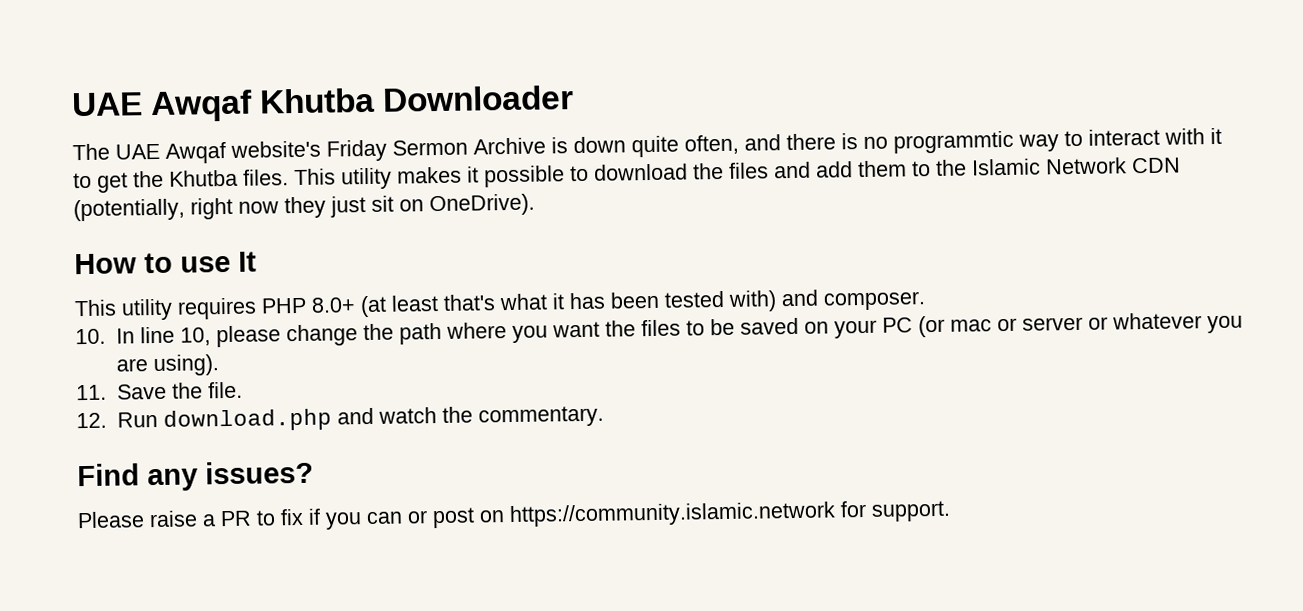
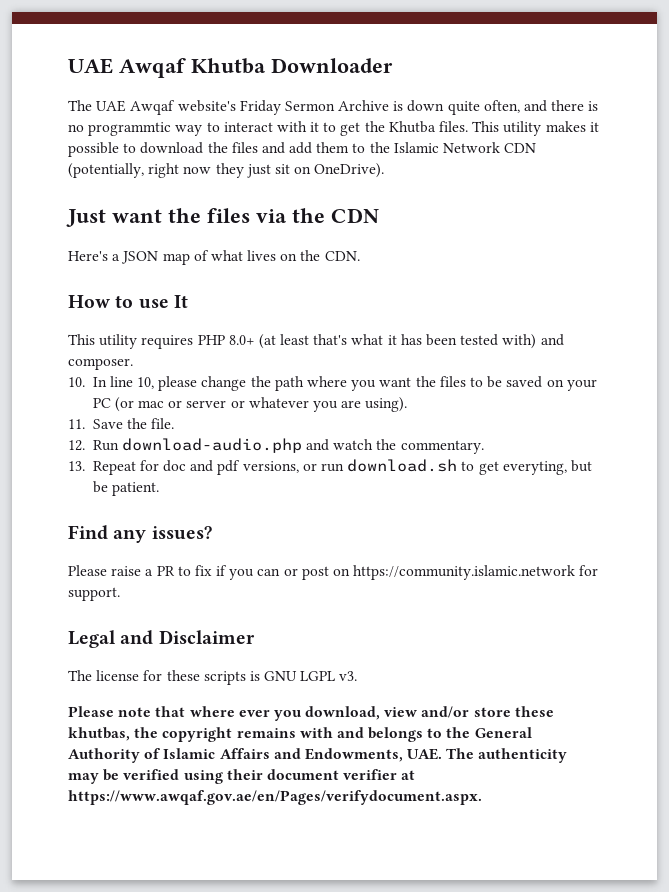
+ Just want the files via the CDN
+ Here's a JSON map of what lives on the CDN.
- 12. Run download.php and watch the commentary.
+ 12. Run download-audio.php and watch the commentary.
+ 13. Repeat for doc and pdf versions, or run download.sh to get everyting, but be patient.
+ Legal and Disclaimer
+ The license for these scripts is GNU LGPL v3.
+ Please note that where ever you download, view and/or store these khutbas, the copyright remains with and belongs to the General Authority of Islamic Affairs and Endowments, UAE. The authenticity may be verified using their document verifier at https://www.awqaf.gov.ae/en/Pages/verifydocument.aspx.

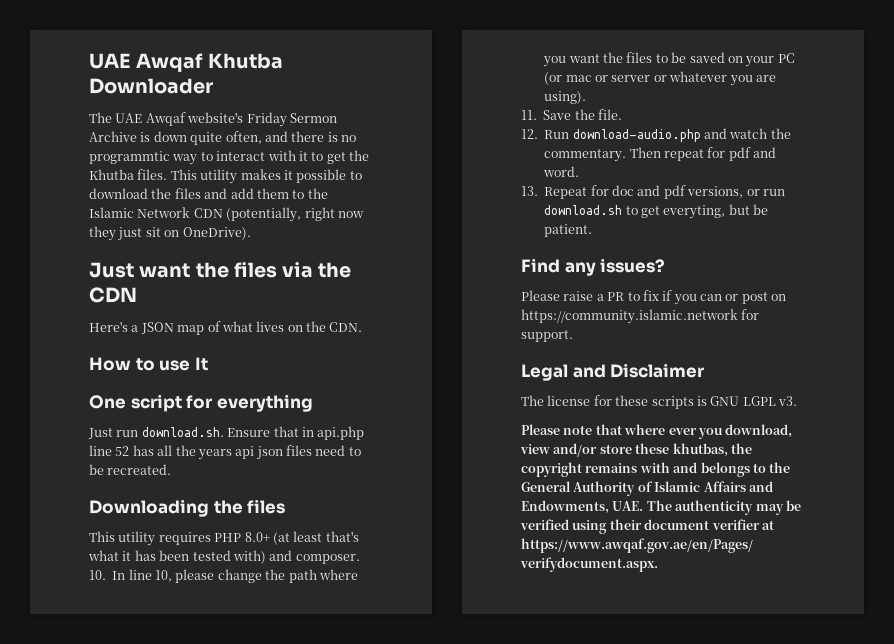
+ One script for everything
+ Just run download.sh. Ensure that in api.php line 52 has all the years api json files need to be recreated.
+ Downloading the files
+ Then repeat for pdf and word.

